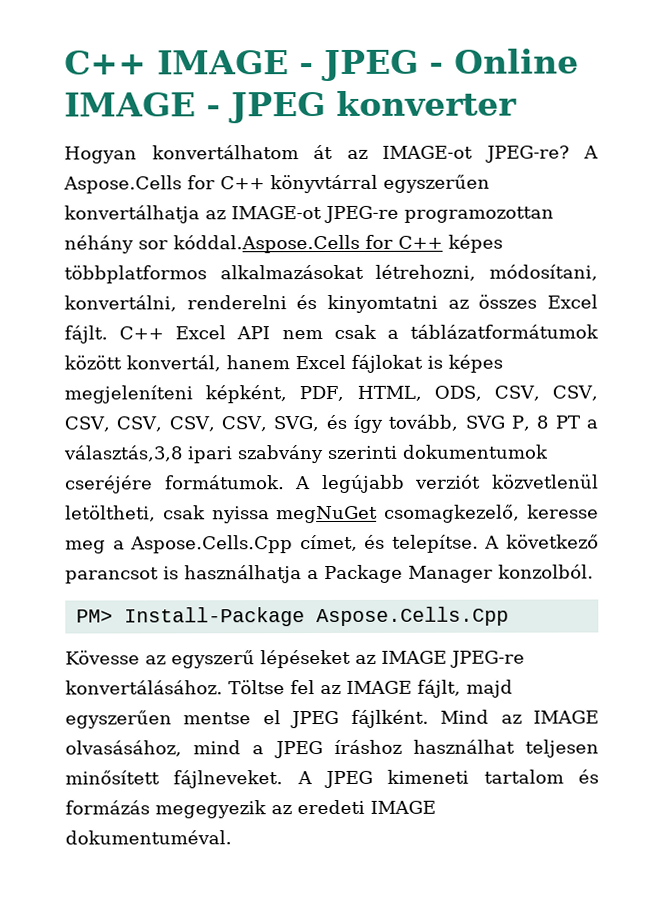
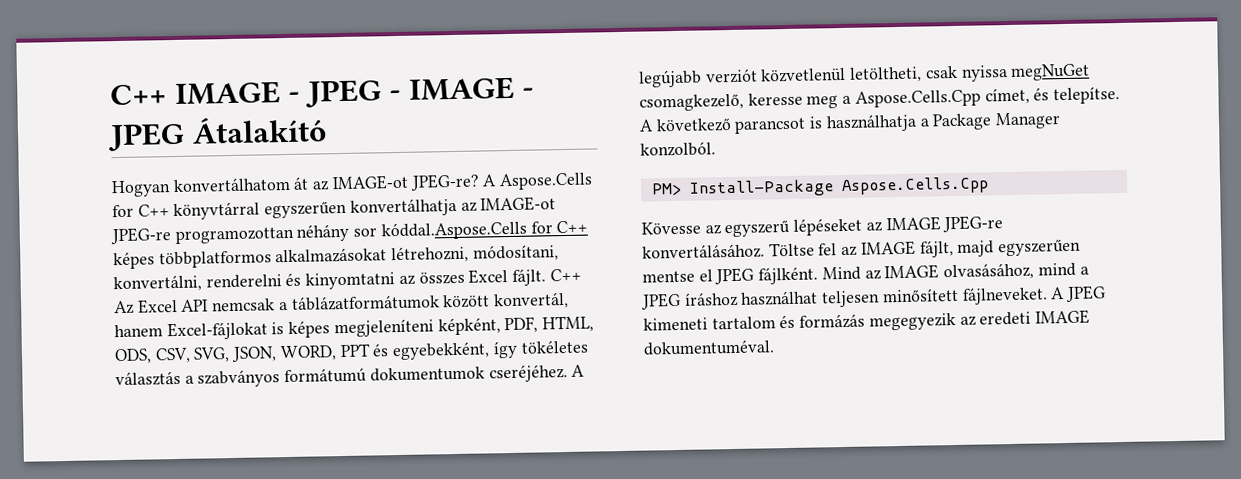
- C++ IMAGE - JPEG - Online IMAGE - JPEG konverter
+ C++ IMAGE - JPEG - IMAGE - JPEG Átalakító
- C++ Excel API nem csak a táblázatformátumok között konvertál, hanem Excel fájlokat is képes megjeleníteni képként, PDF, HTML, ODS, CSV, CSV, CSV, CSV, CSV, CSV, SVG, és így tovább, SVG P, 8 PT a választás,3,8 ipari szabvány szerinti dokumentumok cseréjére formátumok.
+ C++ Az Excel API nemcsak a táblázatformátumok között konvertál, hanem Excel-fájlokat is képes megjeleníteni képként, PDF, HTML, ODS, CSV, SVG, JSON, WORD, PPT és egyebekként, így tökéletes választás a szabványos formátumú dokumentumok cseréjéhez.

